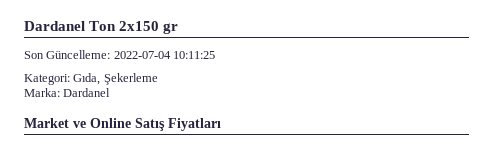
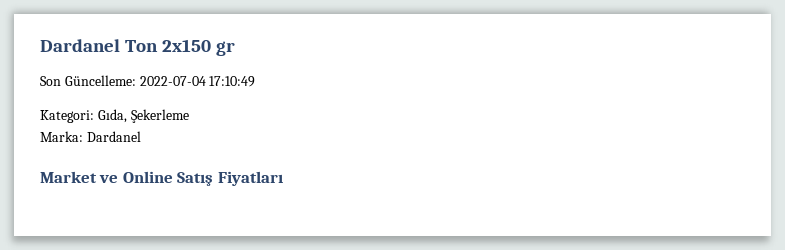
- Son Güncelleme: 2022-07-04 10:11:25
+ Son Güncelleme: 2022-07-04 17:10:49

